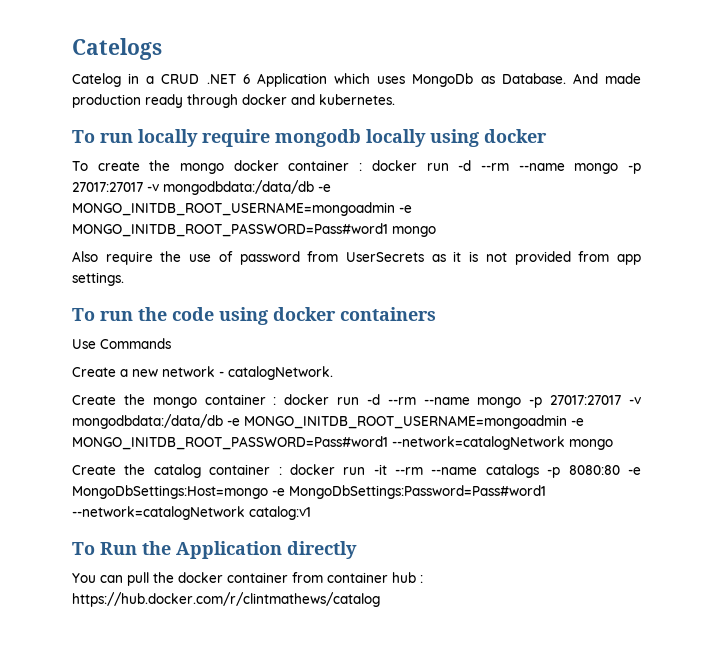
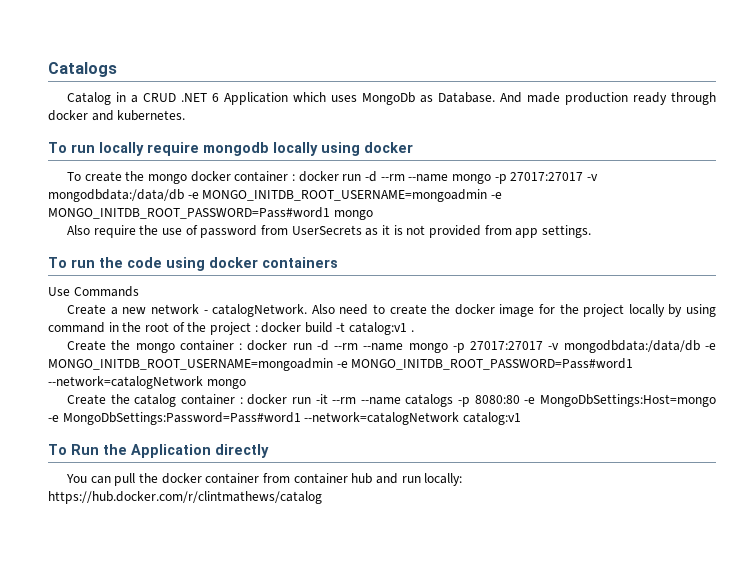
- Catelogs
- Catelog in a CRUD .NET 6 Application which uses MongoDb as Database.
+ Catalogs
+ Catalog in a CRUD .NET 6 Application which uses MongoDb as Database.
+ Also need to create the docker image for the project locally by using command in the root of the project : docker build -t catalog:v1 .
- You can pull the docker container from container hub : https://hub.docker.com/r/clintmathews/catalog
+ You can pull the docker container from container hub and run locally: https://hub.docker.com/r/clintmathews/catalog

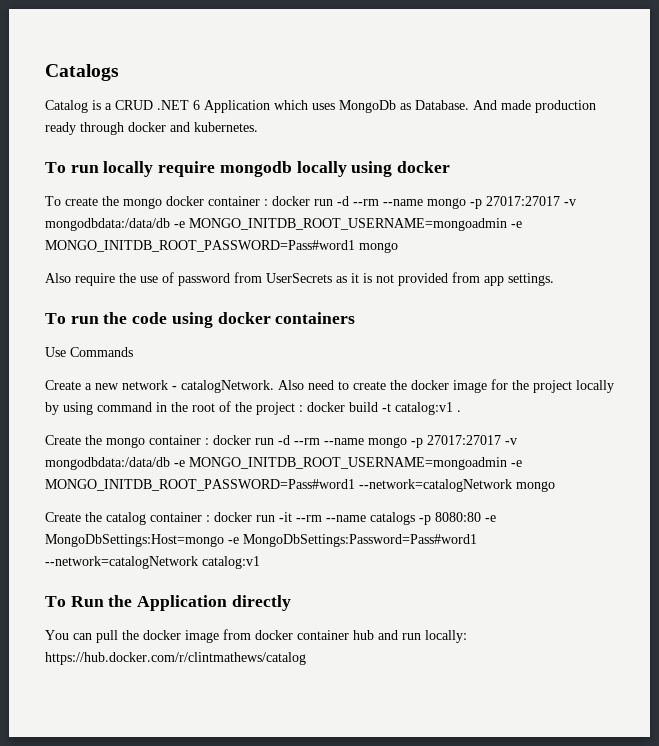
- Catalog in a CRUD .NET 6 Application which uses MongoDb as Database.
+ Catalog is a CRUD .NET 6 Application which uses MongoDb as Database.
- You can pull the docker container from container hub and run locally: https://hub.docker.com/r/clintmathews/catalog
+ You can pull the docker image from docker container hub and run locally: https://hub.docker.com/r/clintmathews/catalog

